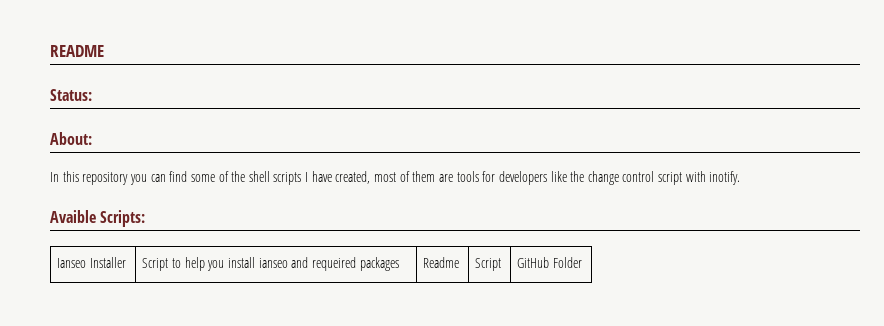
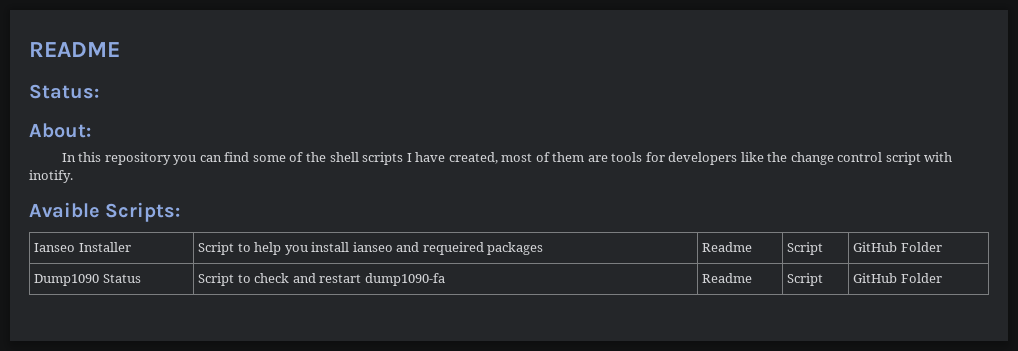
+ Dump1090 Status | Script to check and restart dump1090-fa | Readme | Script | GitHub Folder

